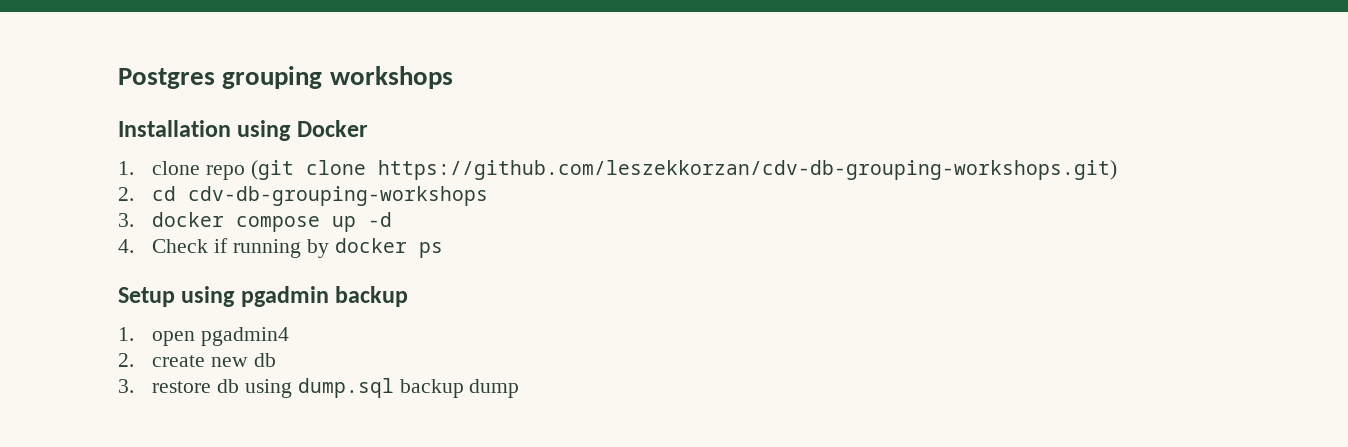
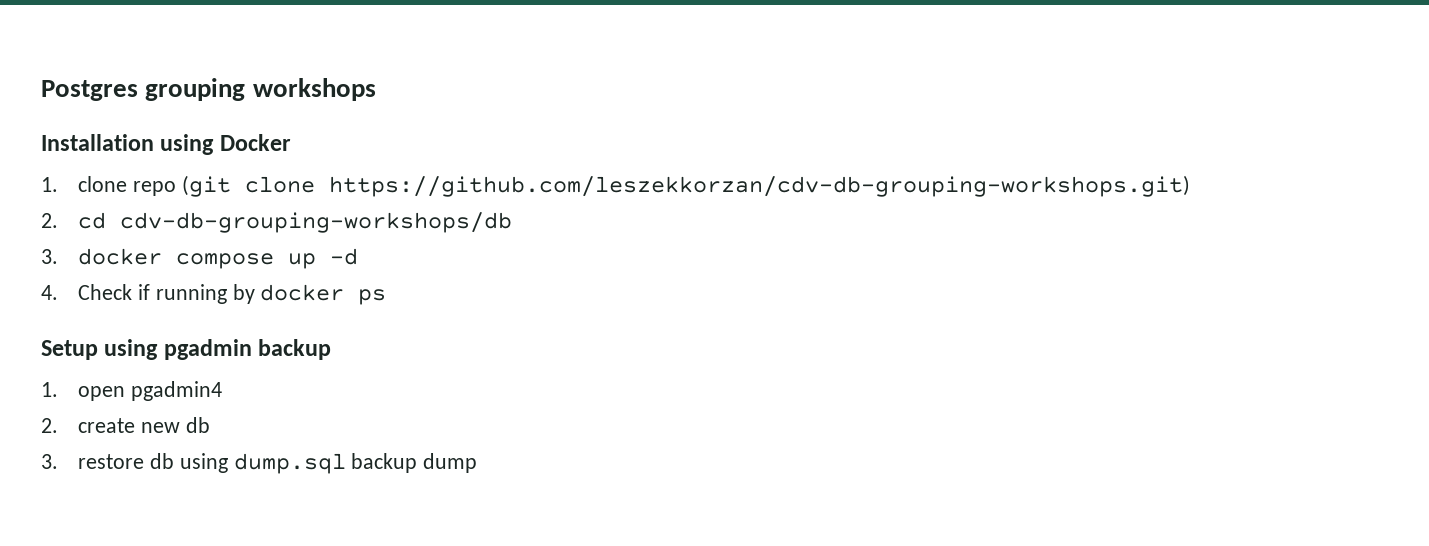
- 2. cd cdv-db-grouping-workshops
+ 2. cd cdv-db-grouping-workshops/db

